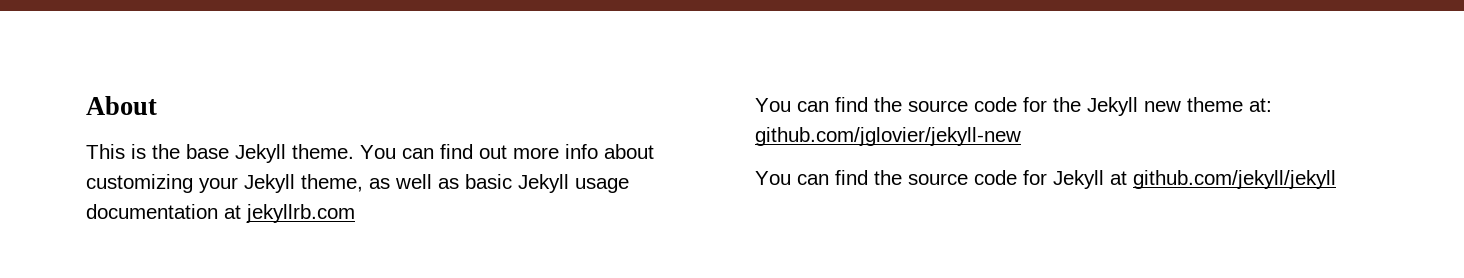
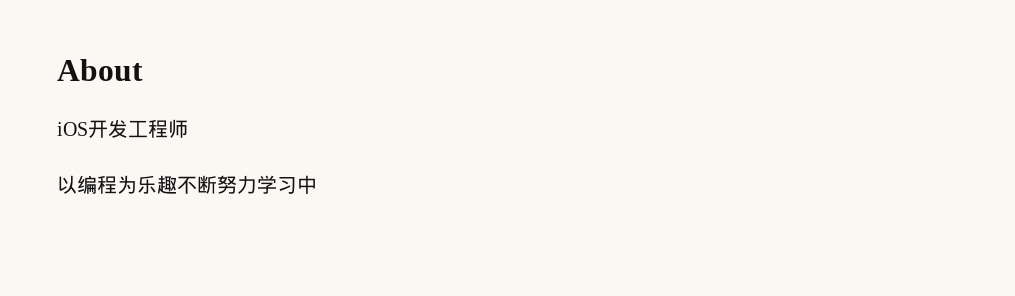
- This is the base Jekyll theme. You can find out more info about customizing your Jekyll theme, as well as basic Jekyll usage documentation at jekyllrb.com
- You can find the source code for the Jekyll new theme at: github.com/jglovier/jekyll-new
- You can find the source code for Jekyll at github.com/jekyll/jekyll
+ iOS开发工程师
+ 以编程为乐趣不断努力学习中

